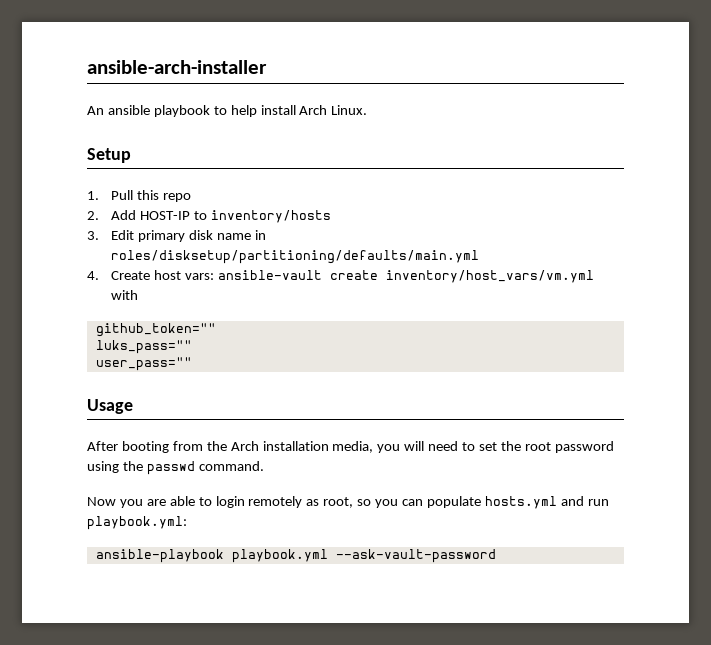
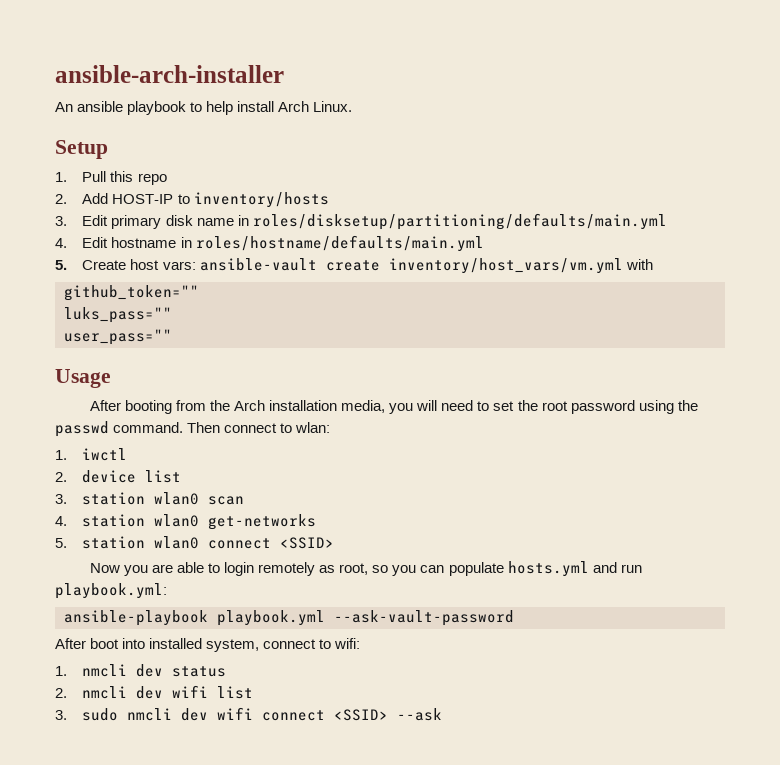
- 4. Create host vars: ansible-vault create inventory/host_vars/vm.yml with
+ 4. Edit hostname in roles/hostname/defaults/main.yml
+ 5. Create host vars: ansible-vault create inventory/host_vars/vm.yml with
+ Then connect to wlan:
+ 1. iwctl
+ 2. device list
+ 3. station wlan0 scan
+ 4. station wlan0 get-networks
+ 5. station wlan0 connect <SSID>
+ After boot into installed system, connect to wifi:
+ 1. nmcli dev status
+ 2. nmcli dev wifi list
+ 3. sudo nmcli dev wifi connect <SSID> --ask

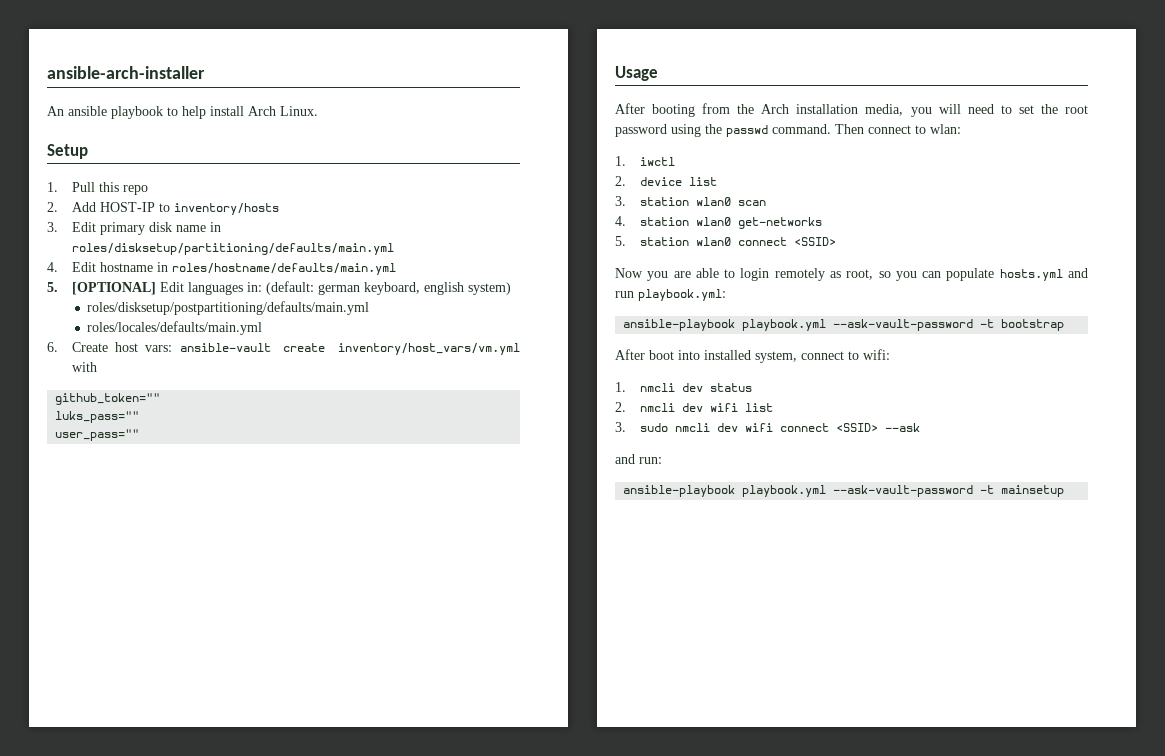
- 5. Create host vars: ansible-vault create inventory/host_vars/vm.yml with
+ 5. [OPTIONAL] Edit languages in: (default: german keyboard, english system)
+ roles/disksetup/postpartitioning/defaults/main.yml
+ roles/locales/defaults/main.yml
+ 6. Create host vars: ansible-vault create inventory/host_vars/vm.yml with
- ansible-playbook playbook.yml --ask-vault-password
+ ansible-playbook playbook.yml --ask-vault-password -t bootstrap
+ and run:
+ ansible-playbook playbook.yml --ask-vault-password -t mainsetup

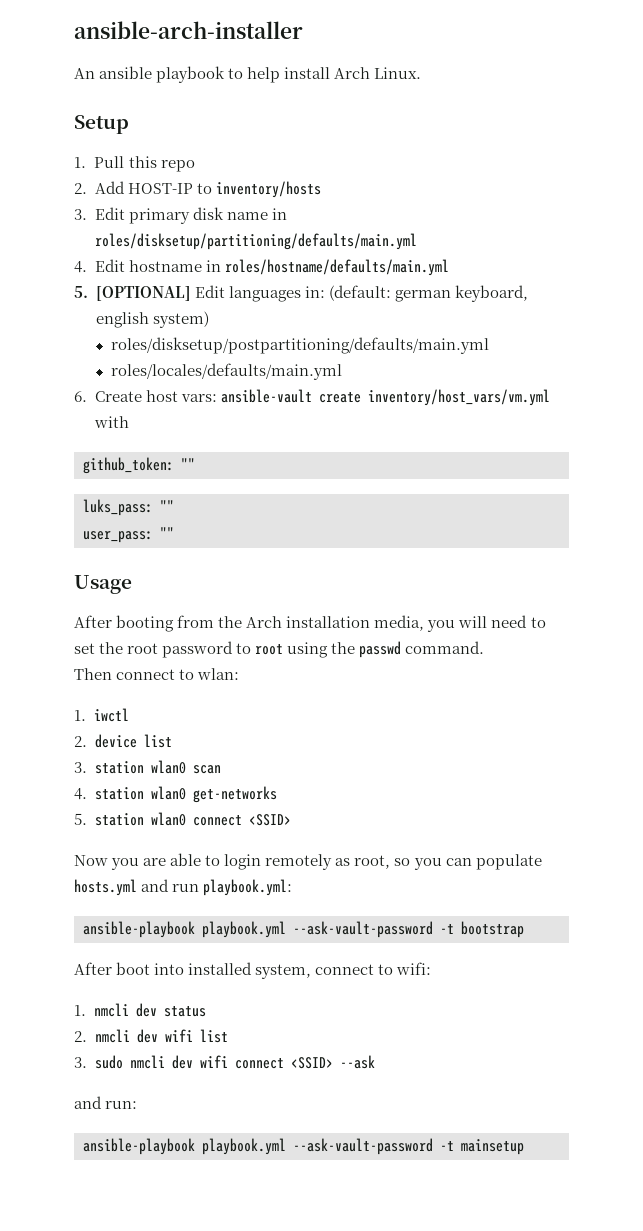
- github_token=""
- luks_pass=""
- user_pass=""
+ github_token: ""
+ luks_pass: ""
+ user_pass: ""
- After booting from the Arch installation media, you will need to set the root password using the passwd command. Then connect to wlan:
+ After booting from the Arch installation media, you will need to set the root password to root using the passwd command.
+ Then connect to wlan:

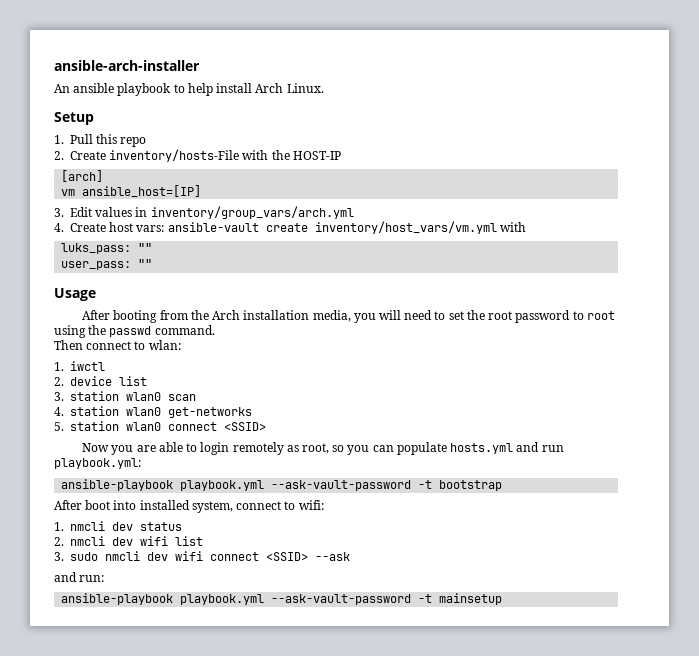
- 2. Add HOST-IP to inventory/hosts
- 3. Edit primary disk name in roles/disksetup/partitioning/defaults/main.yml
- 4. Edit hostname in roles/hostname/defaults/main.yml
- 5. [OPTIONAL] Edit languages in: (default: german keyboard, english system)
- roles/disksetup/postpartitioning/defaults/main.yml
- roles/locales/defaults/main.yml
- 6. Create host vars: ansible-vault create inventory/host_vars/vm.yml with
+ 2. Create inventory/hosts-File with the HOST-IP
+ [arch]
+ vm ansible_host=[IP]
+ 3. Edit values in inventory/group_vars/arch.yml
+ 4. Create host vars: ansible-vault create inventory/host_vars/vm.yml with
- github_token: ""

